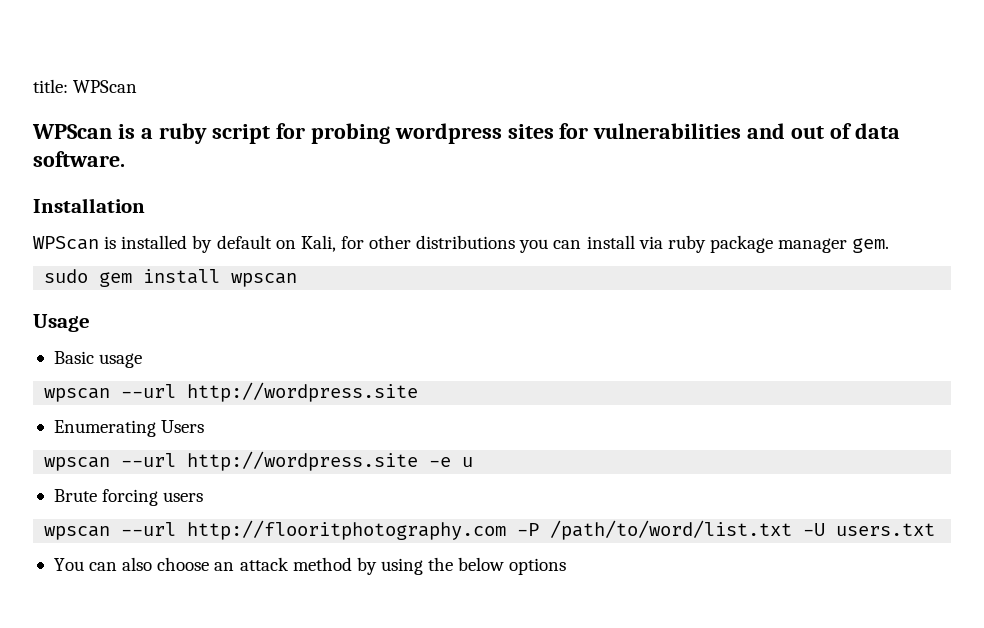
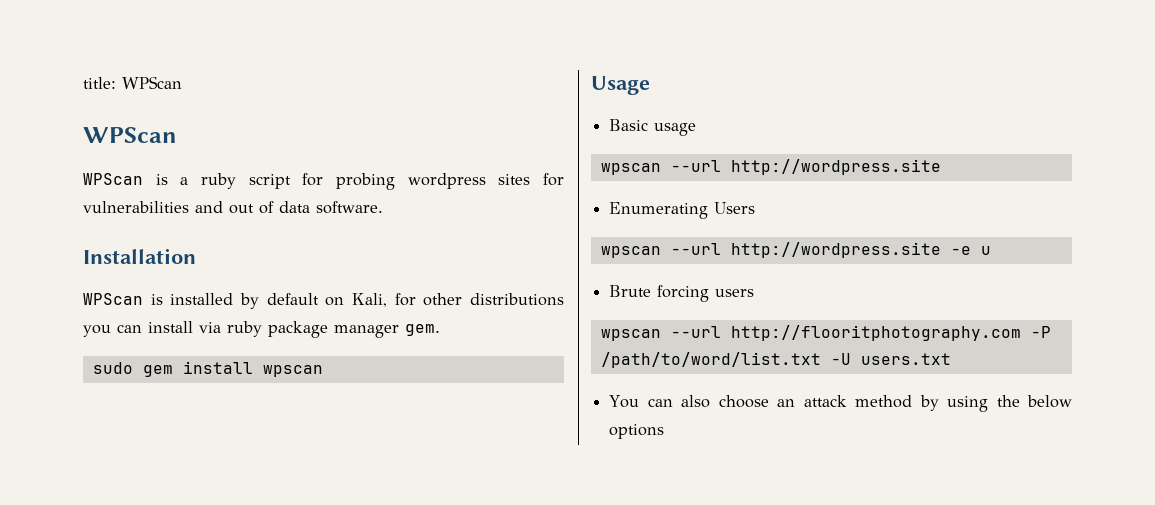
  title: WPScan
+ WPScan

